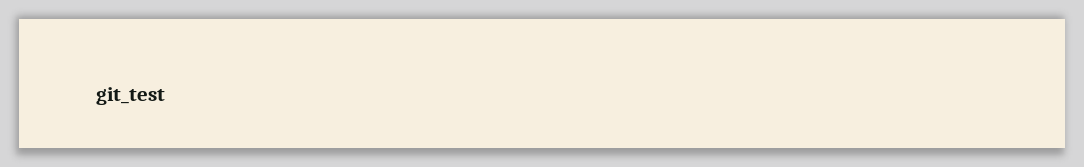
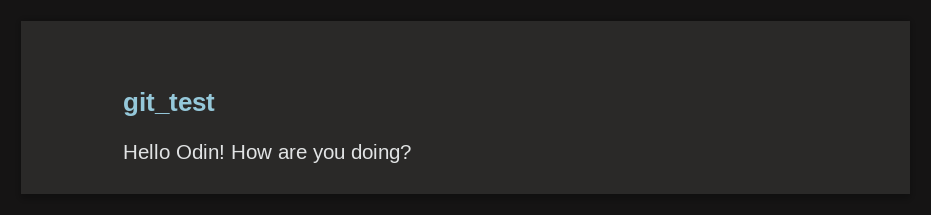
+ Hello Odin! How are you doing?

